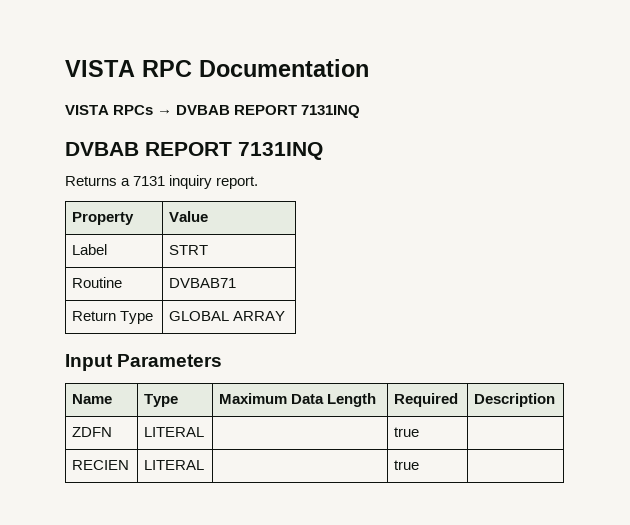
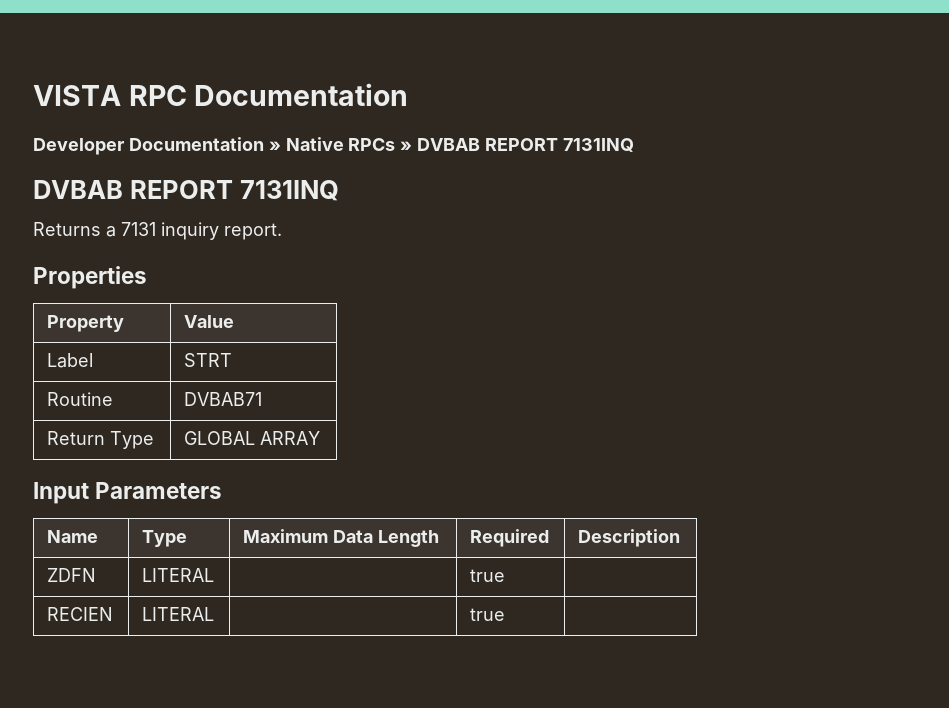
- VISTA RPCs → DVBAB REPORT 7131INQ
+ Developer Documentation » Native RPCs » DVBAB REPORT 7131INQ
+ Properties

